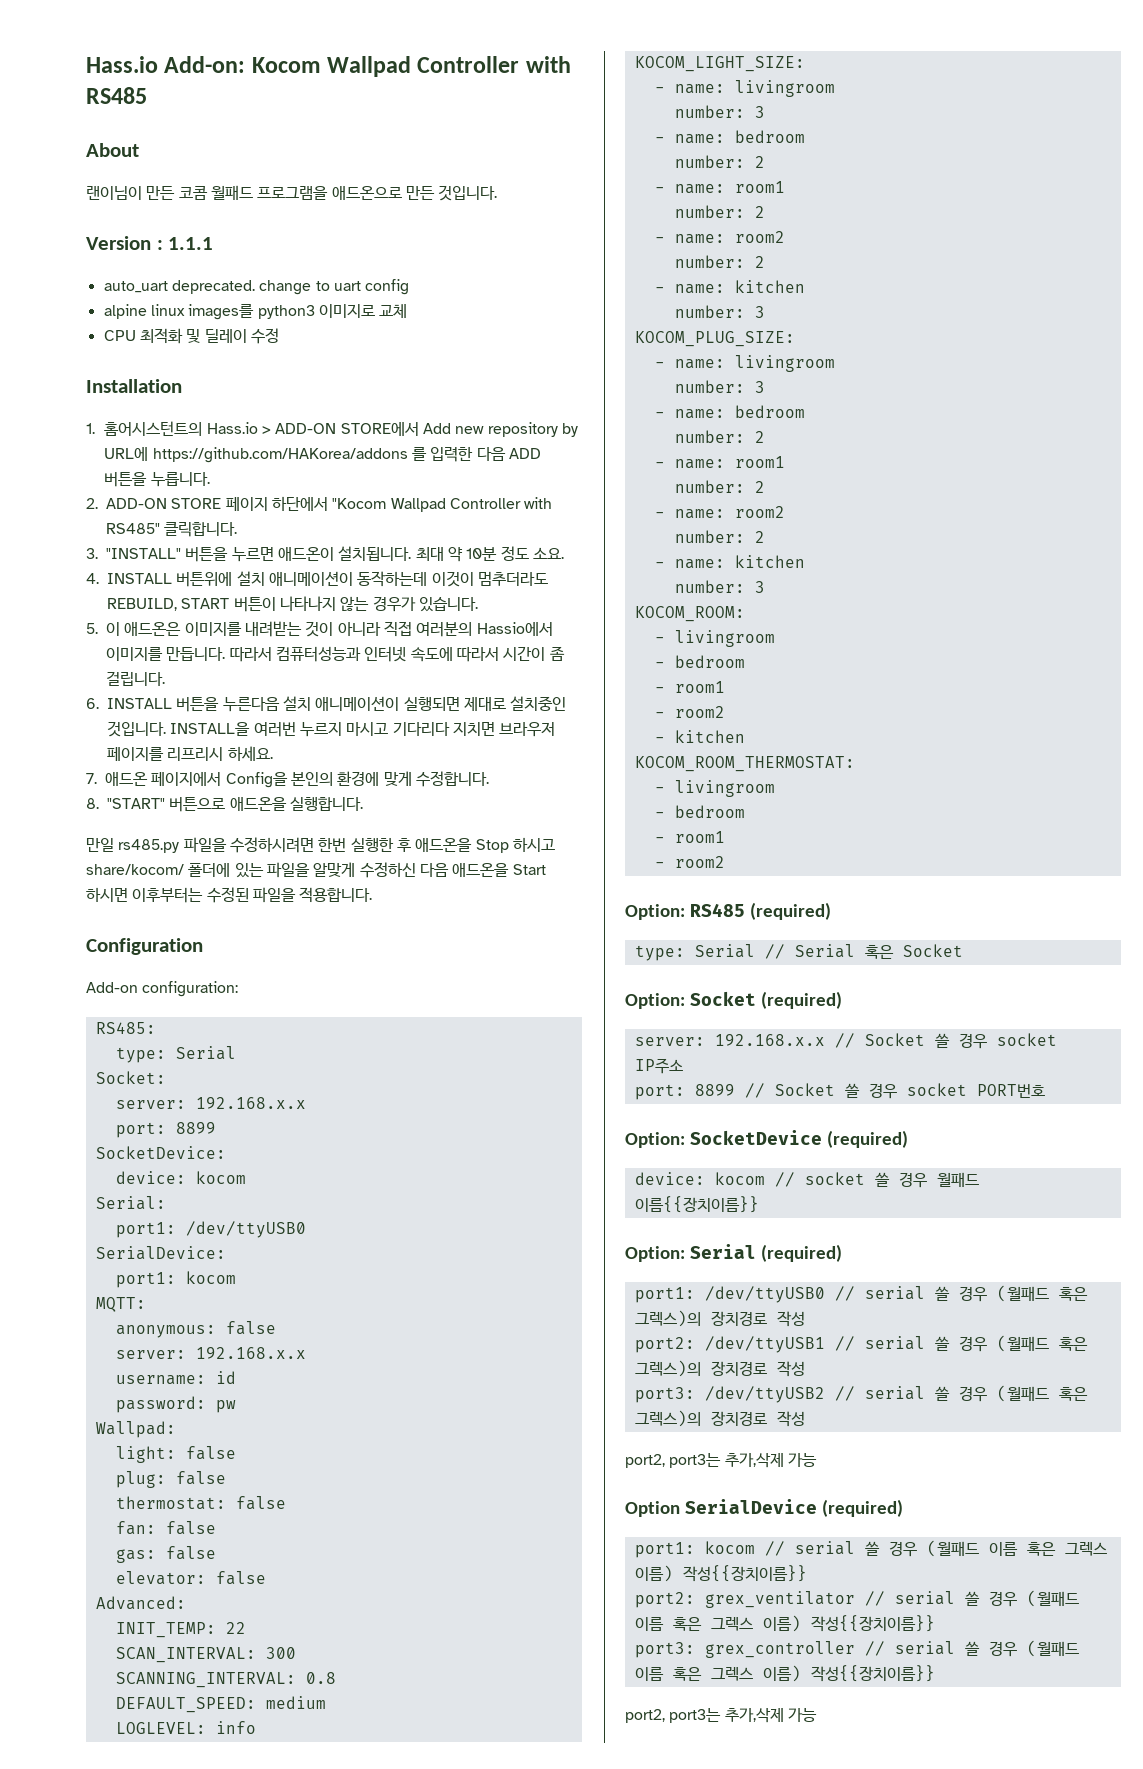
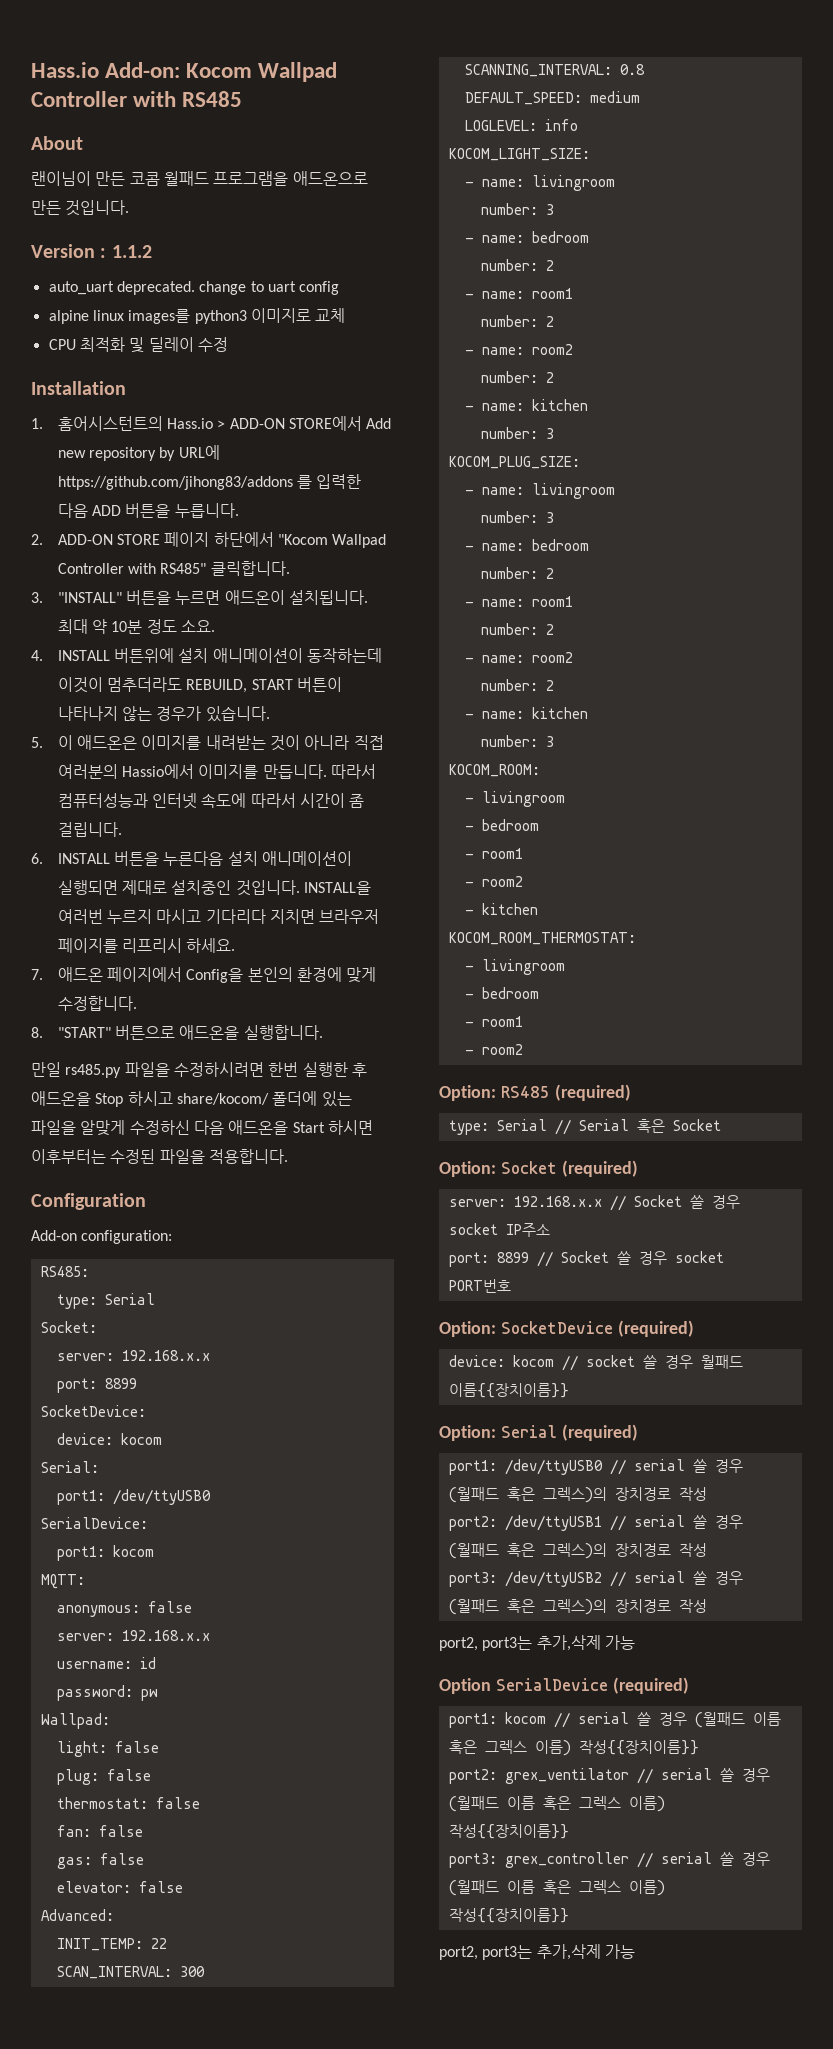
- Version : 1.1.1
+ Version : 1.1.2
- 1. 홈어시스턴트의 Hass.io > ADD-ON STORE에서 Add new repository by URL에 https://github.com/HAKorea/addons 를 입력한 다음 ADD 버튼을 누릅니다.
+ 1. 홈어시스턴트의 Hass.io > ADD-ON STORE에서 Add new repository by URL에 https://github.com/jihong83/addons 를 입력한 다음 ADD 버튼을 누릅니다.

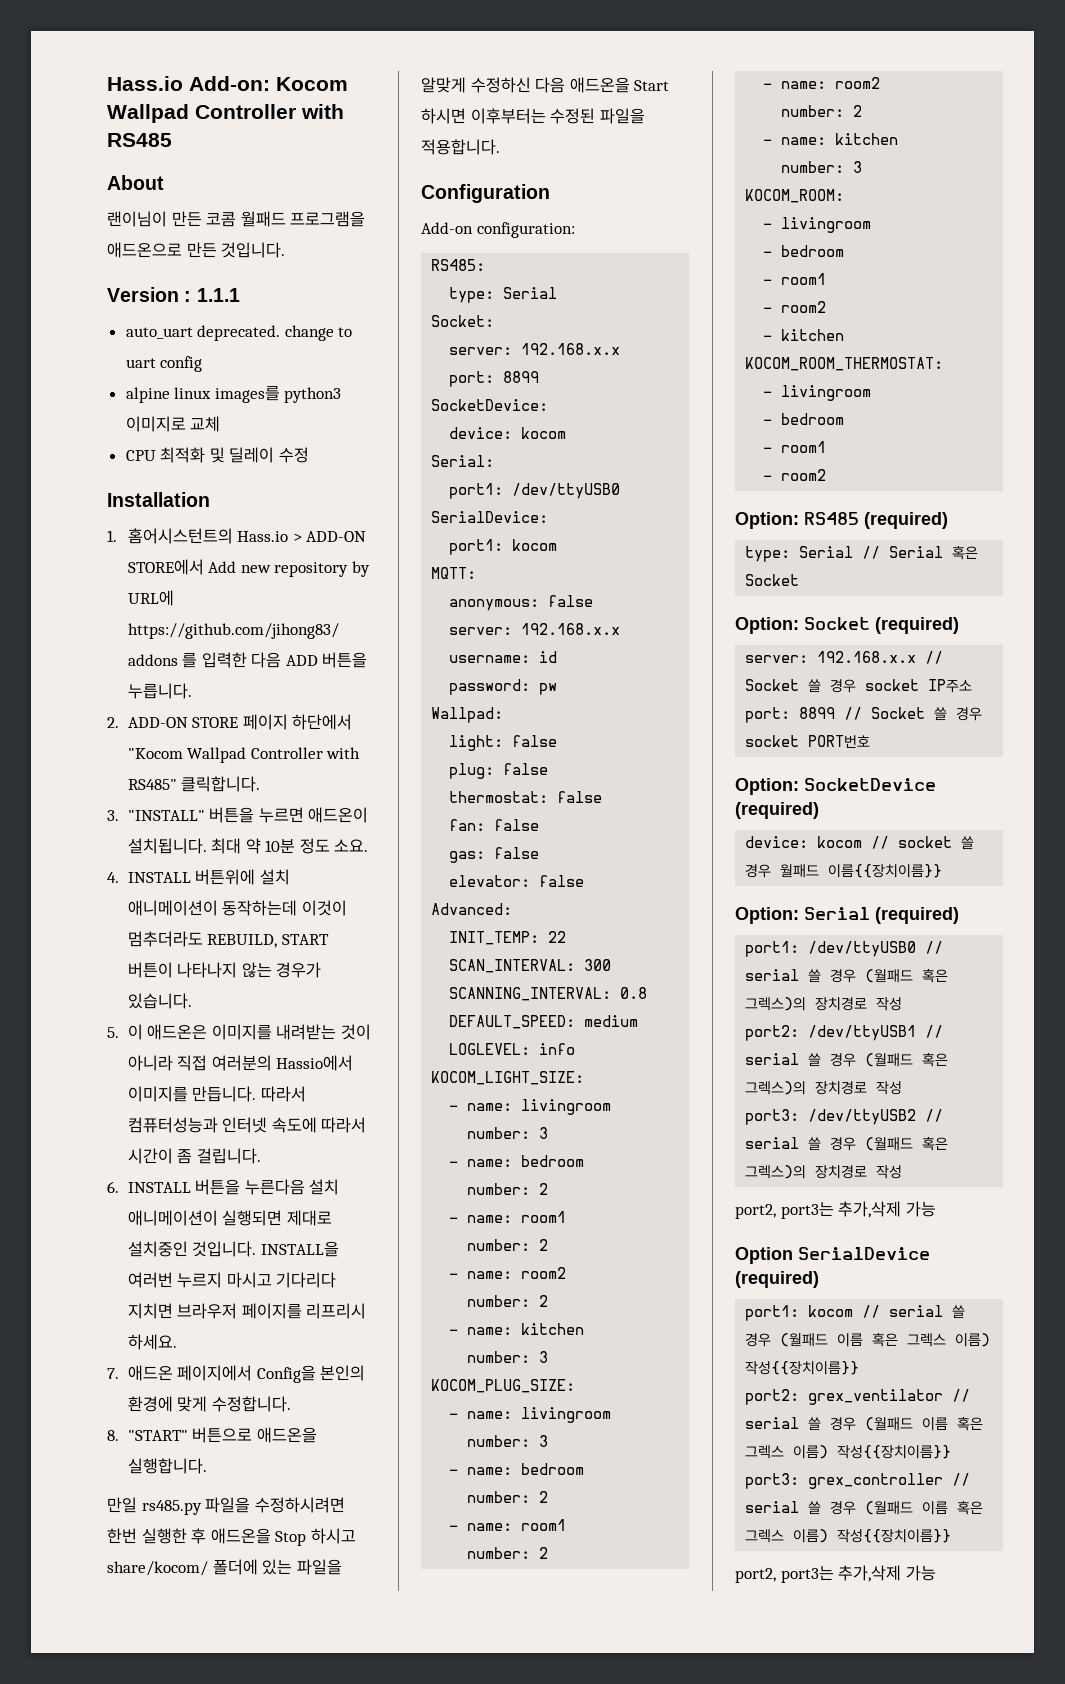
- Version : 1.1.2
+ Version : 1.1.1

